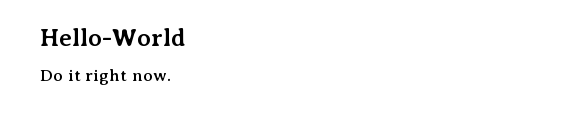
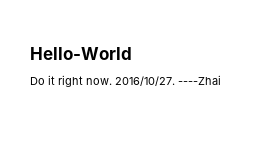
+ 2016/10/27. ----Zhai

